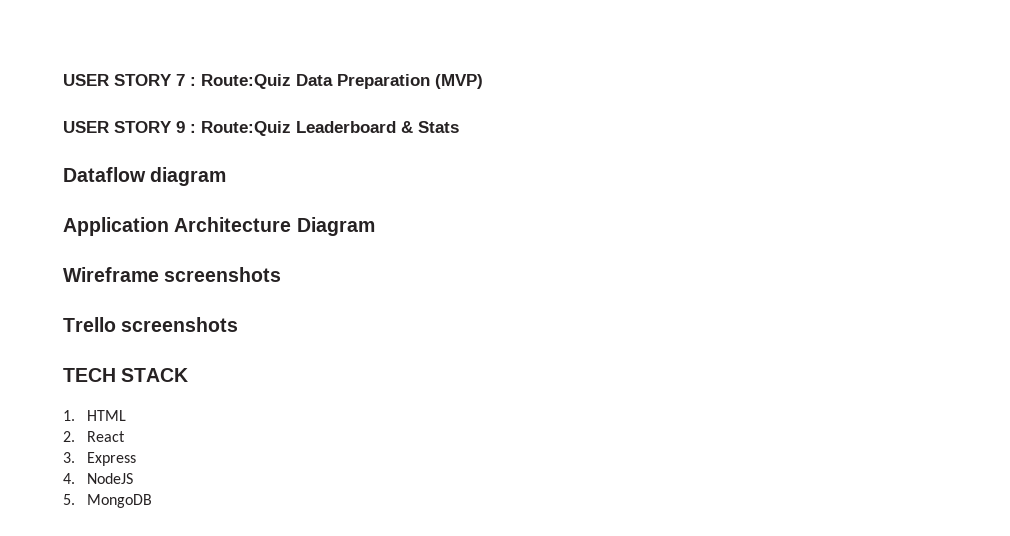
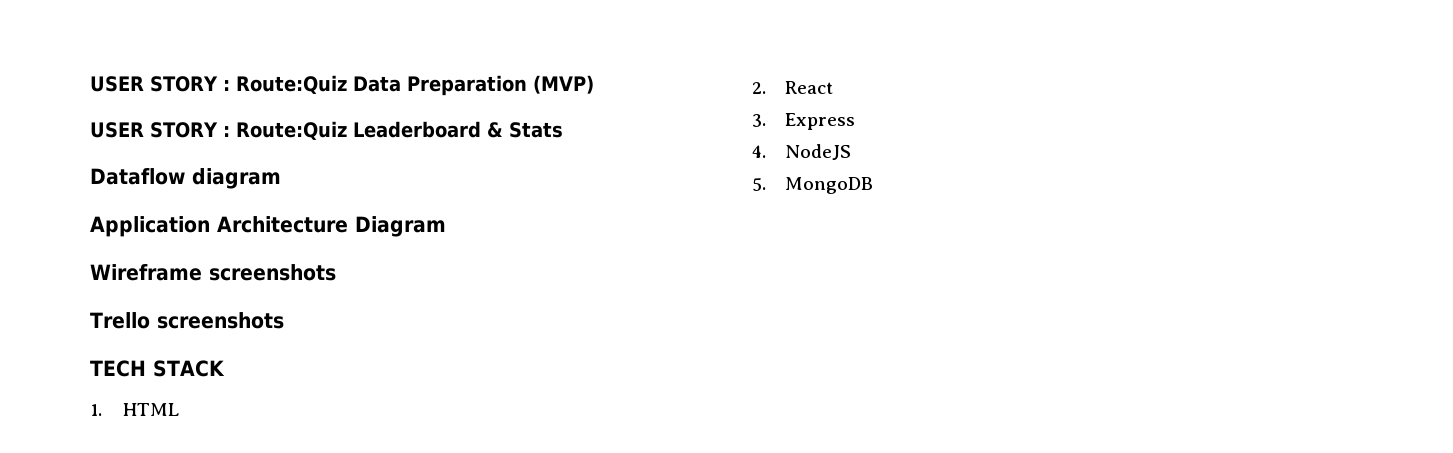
- USER STORY 7 : Route:Quiz Data Preparation (MVP)
+ USER STORY : Route:Quiz Data Preparation (MVP)
- USER STORY 9 : Route:Quiz Leaderboard & Stats
+ USER STORY : Route:Quiz Leaderboard & Stats

